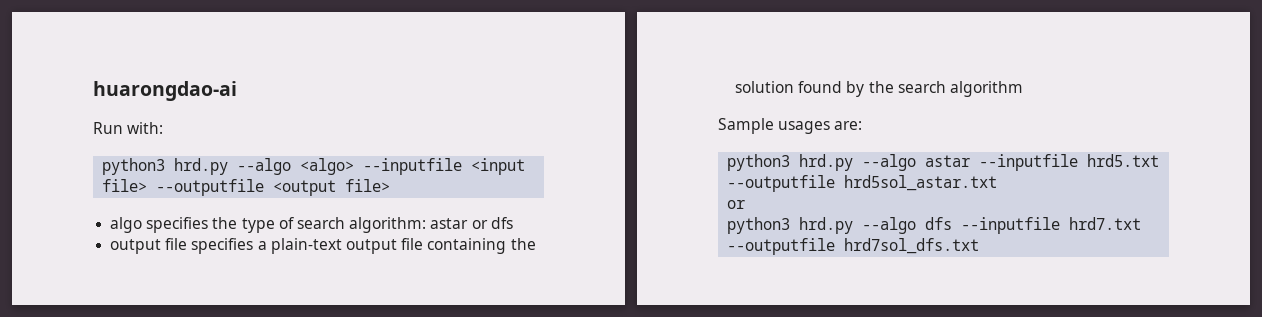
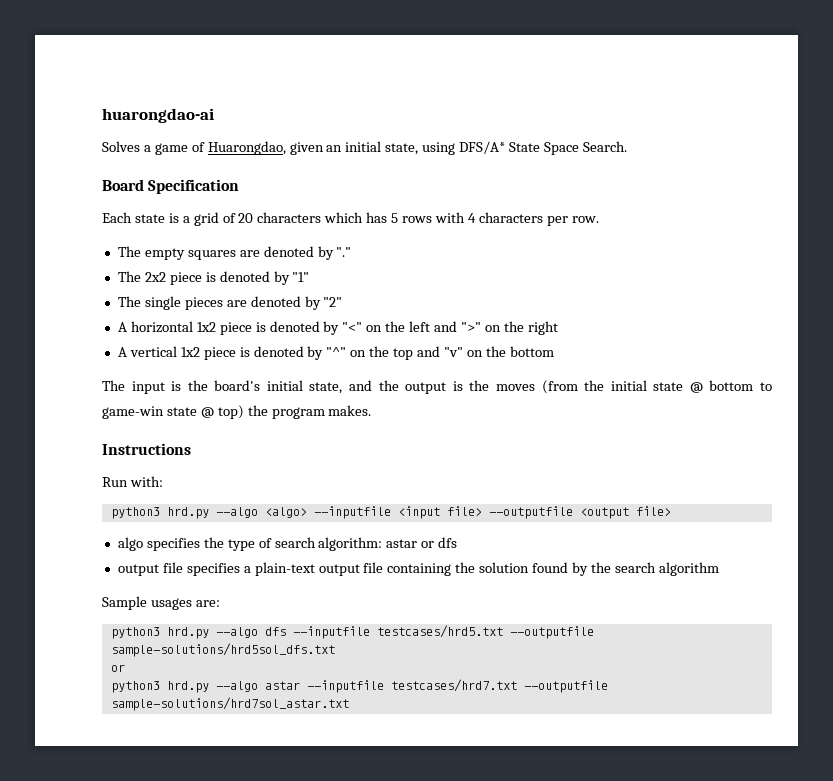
+ Solves a game of Huarongdao, given an initial state, using DFS/A* State Space Search.
+ Board Specification
+ Each state is a grid of 20 characters which has 5 rows with 4 characters per row.
+ The empty squares are denoted by "."
+ The 2x2 piece is denoted by "1"
+ The single pieces are denoted by "2"
+ A horizontal 1x2 piece is denoted by "<" on the left and ">" on the right
+ A vertical 1x2 piece is denoted by "^" on the top and "v" on the bottom
+ The input is the board's initial state, and the output is the moves (from the initial state @ bottom to game-win state @ top) the program makes.
+ Instructions
- python3 hrd.py --algo astar --inputfile hrd5.txt --outputfile hrd5sol_astar.txt
+ python3 hrd.py --algo dfs --inputfile testcases/hrd5.txt --outputfile sample-solutions/hrd5sol_dfs.txt
- python3 hrd.py --algo dfs --inputfile hrd7.txt --outputfile hrd7sol_dfs.txt
+ python3 hrd.py --algo astar --inputfile testcases/hrd7.txt --outputfile sample-solutions/hrd7sol_astar.txt

